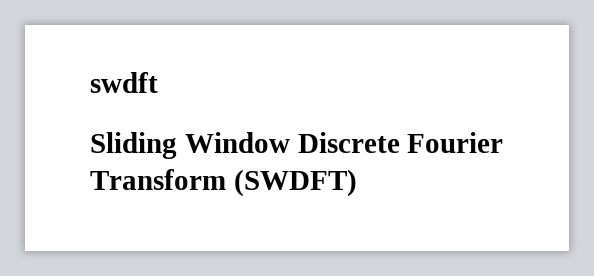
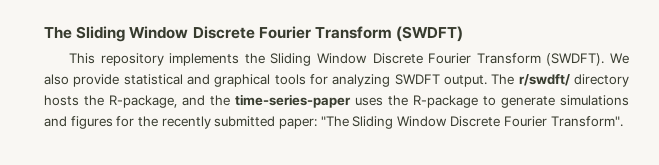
- swdft
- Sliding Window Discrete Fourier Transform (SWDFT)
+ The Sliding Window Discrete Fourier Transform (SWDFT)
+ This repository implements the Sliding Window Discrete Fourier Transform (SWDFT). We also provide statistical and graphical tools for analyzing SWDFT output. The r/swdft/ directory hosts the R-package, and the time-series-paper uses the R-package to generate simulations and figures for the recently submitted paper: "The Sliding Window Discrete Fourier Transform".

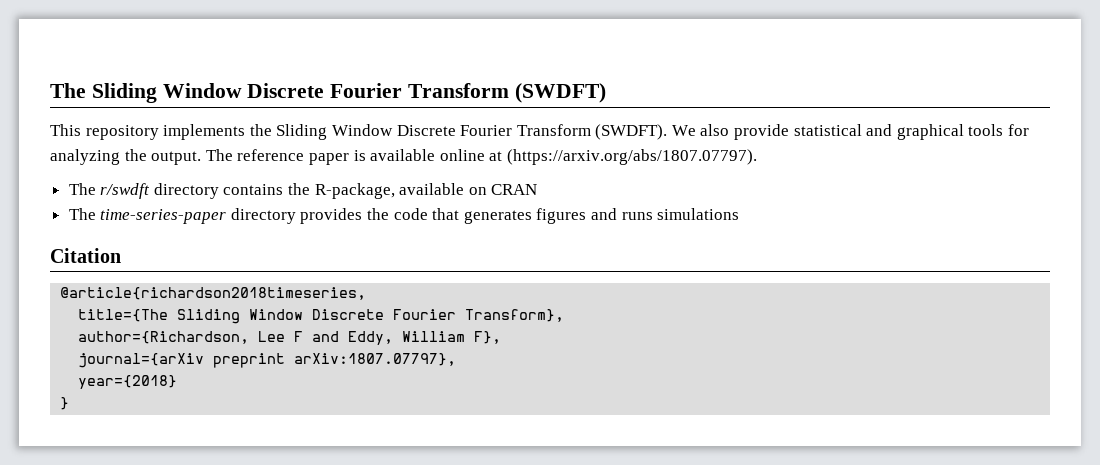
- We also provide statistical and graphical tools for analyzing SWDFT output.
+ We also provide statistical and graphical tools for analyzing the output.
- The r/swdft/ directory hosts the R-package, and the time-series-paper uses the R-package to generate simulations and figures for the recently submitted paper: "The Sliding Window Discrete Fourier Transform".
+ The reference paper is available online at (https://arxiv.org/abs/1807.07797).
+ The r/swdft directory contains the R-package, available on CRAN
+ The time-series-paper directory provides the code that generates figures and runs simulations
+ Citation
+ @article{richardson2018timeseries,
+ title={The Sliding Window Discrete Fourier Transform},
+ author={Richardson, Lee F and Eddy, William F},
+ journal={arXiv preprint arXiv:1807.07797},
+ year={2018}
+ }

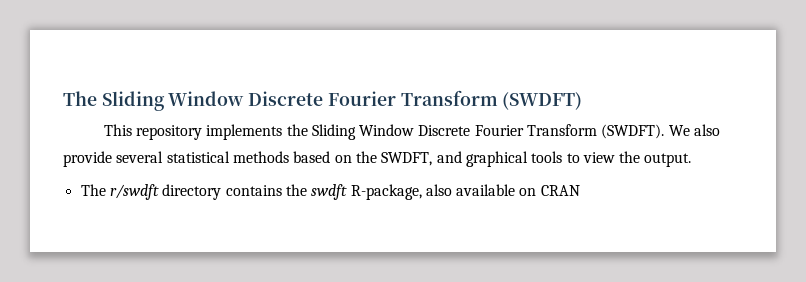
- We also provide statistical and graphical tools for analyzing the output. The reference paper is available online at (https://arxiv.org/abs/1807.07797).
+ We also provide several statistical methods based on the SWDFT, and graphical tools to view the output.
- The r/swdft directory contains the R-package, available on CRAN
+ The r/swdft directory contains the swdft R-package, also available on CRAN
- The time-series-paper directory provides the code that generates figures and runs simulations
- Citation
- @article{richardson2018timeseries,
- title={The Sliding Window Discrete Fourier Transform},
- author={Richardson, Lee F and Eddy, William F},
- journal={arXiv preprint arXiv:1807.07797},
- year={2018}
- }

